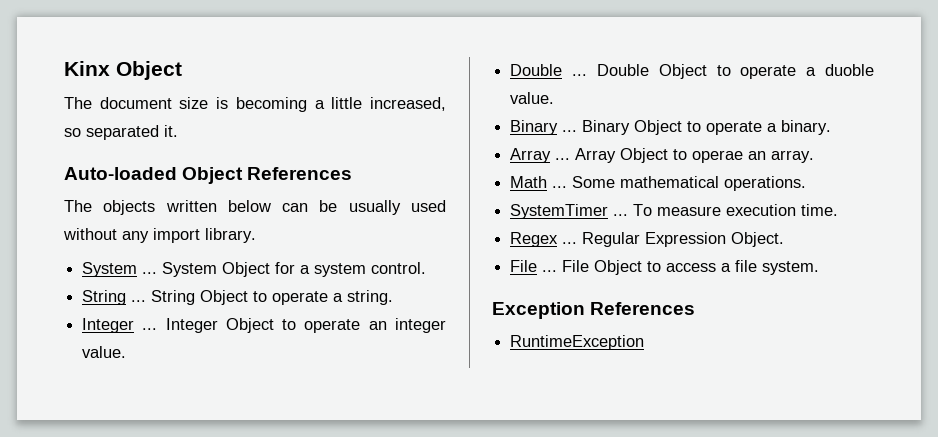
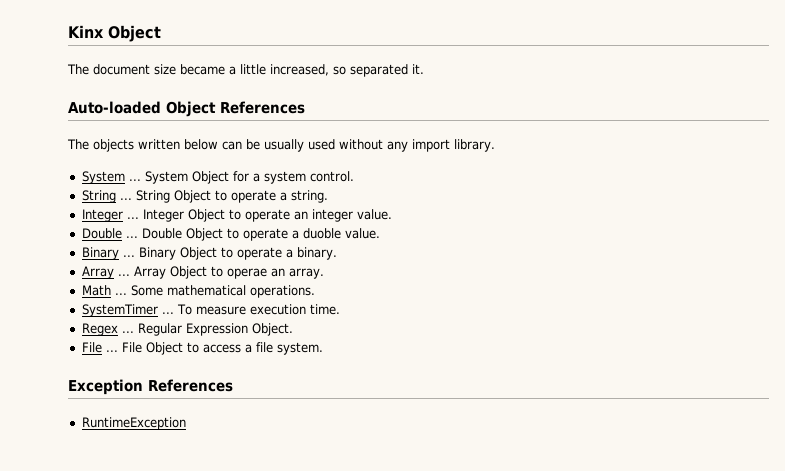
- The document size is becoming a little increased, so separated it.
+ The document size became a little increased, so separated it.

